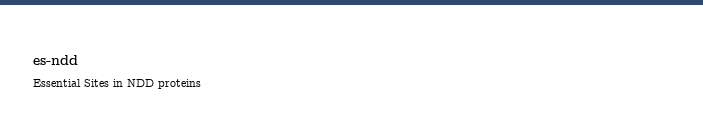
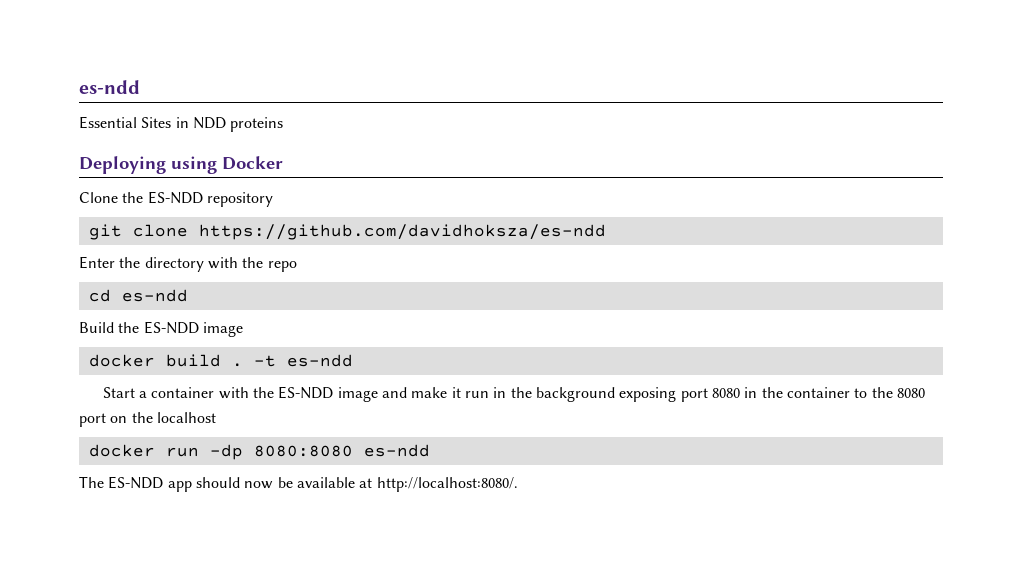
+ Deploying using Docker
+ Clone the ES-NDD repository
+ git clone https://github.com/davidhoksza/es-ndd
+ Enter the directory with the repo
+ cd es-ndd
+ Build the ES-NDD image
+ docker build . -t es-ndd
+ Start a container with the ES-NDD image and make it run in the background exposing port 8080 in the container to the 8080 port on the localhost
+ docker run -dp 8080:8080 es-ndd
+ The ES-NDD app should now be available at http://localhost:8080/.

